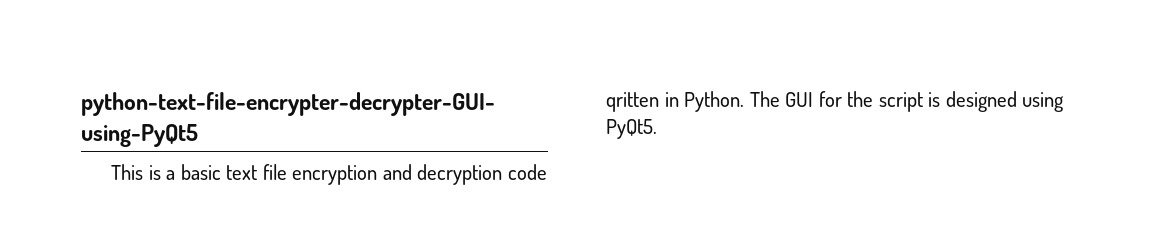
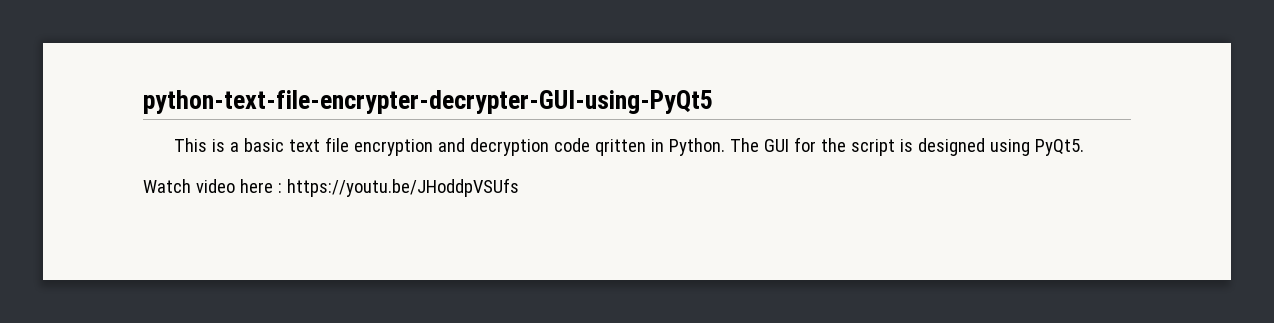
+ Watch video here : https://youtu.be/JHoddpVSUfs

